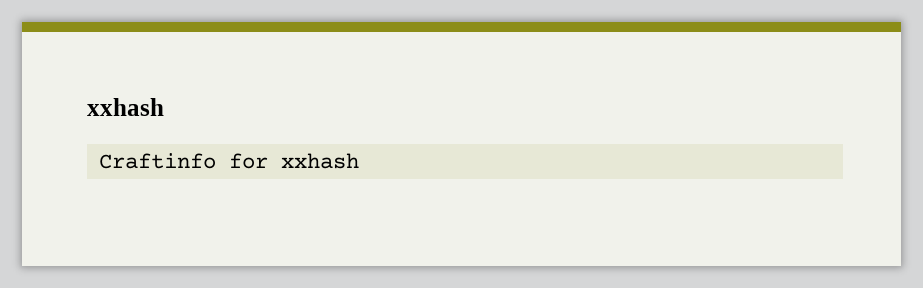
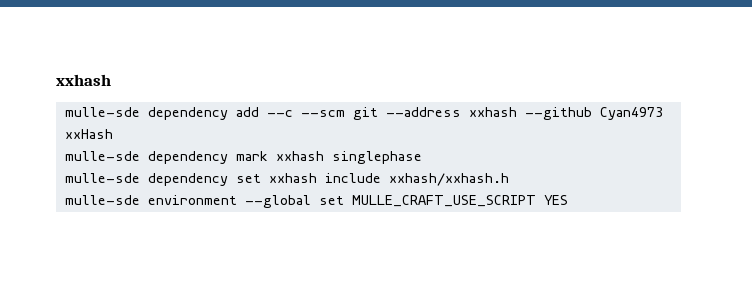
- Craftinfo for xxhash
+ mulle-sde dependency add --c --scm git --address xxhash --github Cyan4973 xxHash
+ mulle-sde dependency mark xxhash singlephase
+ mulle-sde dependency set xxhash include xxhash/xxhash.h
+ mulle-sde environment --global set MULLE_CRAFT_USE_SCRIPT YES

